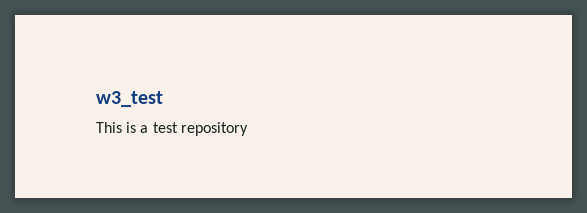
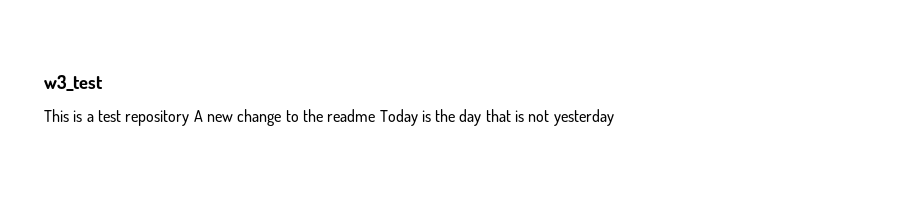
- This is a test repository
+ This is a test repository A new change to the readme Today is the day that is not yesterday

